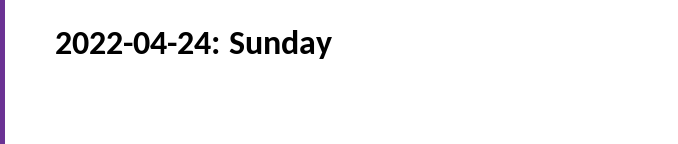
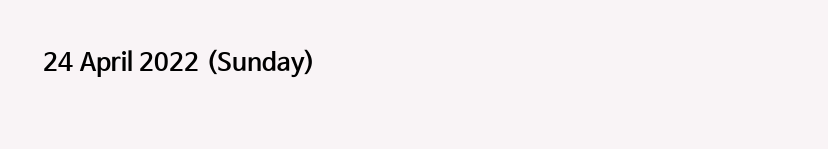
- 2022-04-24: Sunday
+ 24 April 2022 (Sunday)

